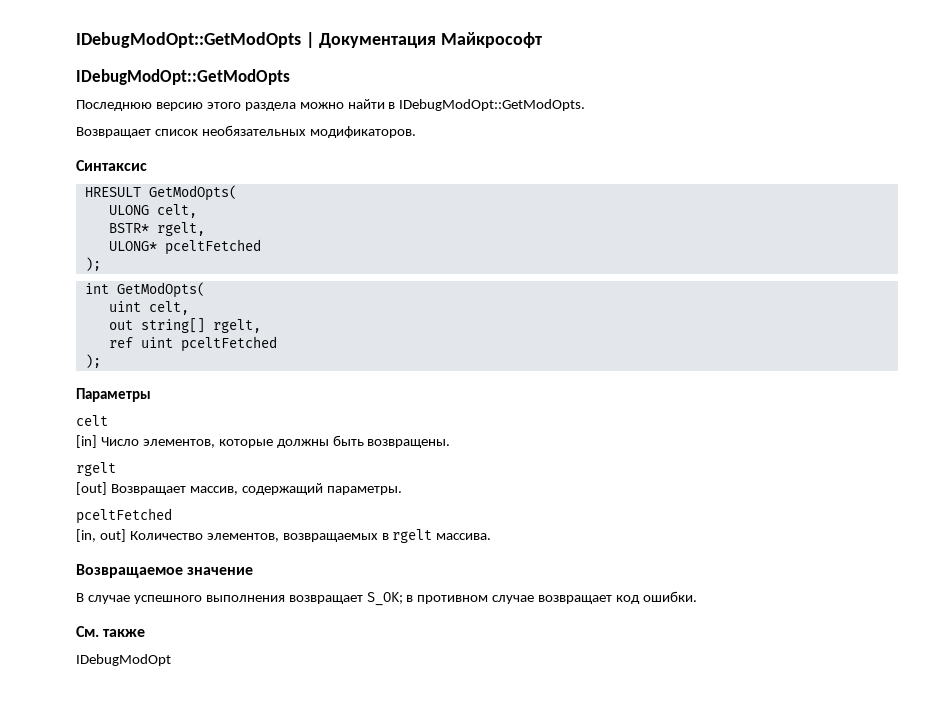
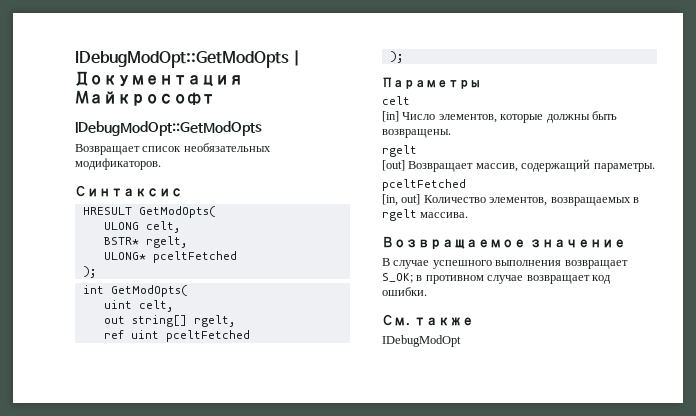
- Последнюю версию этого раздела можно найти в IDebugModOpt::GetModOpts.

